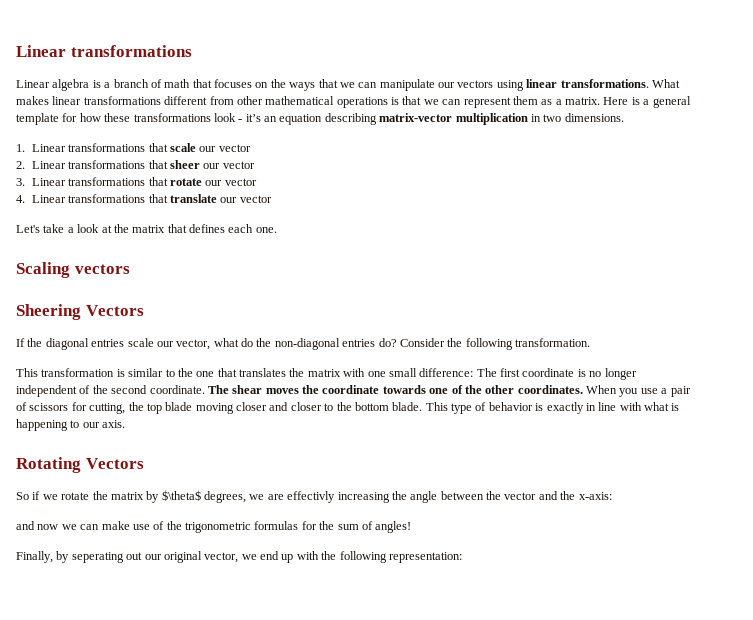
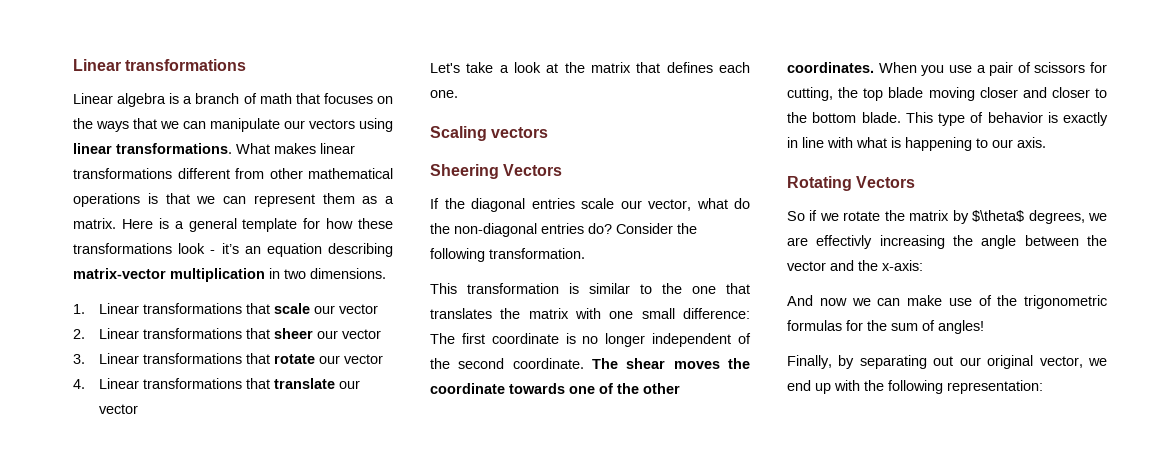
- and now we can make use of the trigonometric formulas for the sum of angles!
+ And now we can make use of the trigonometric formulas for the sum of angles!
- Finally, by seperating out our original vector, we end up with the following representation:
+ Finally, by separating out our original vector, we end up with the following representation:

